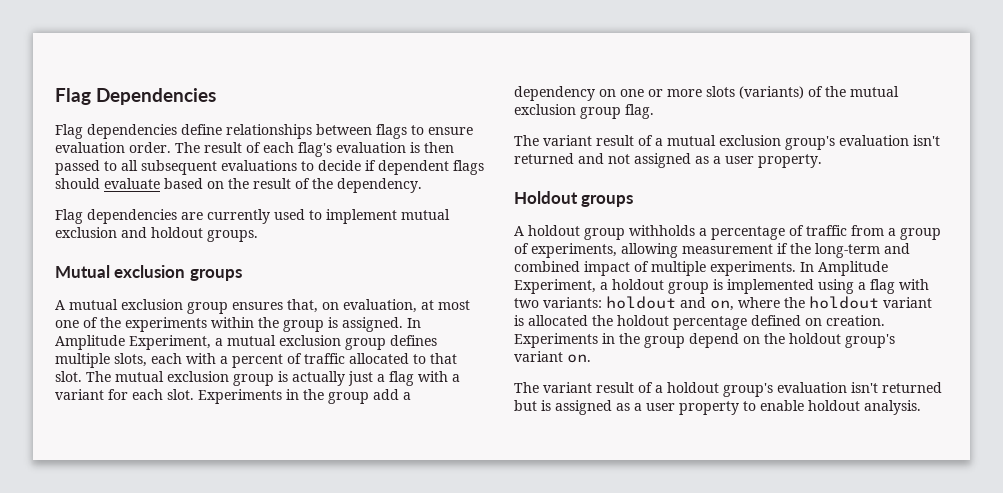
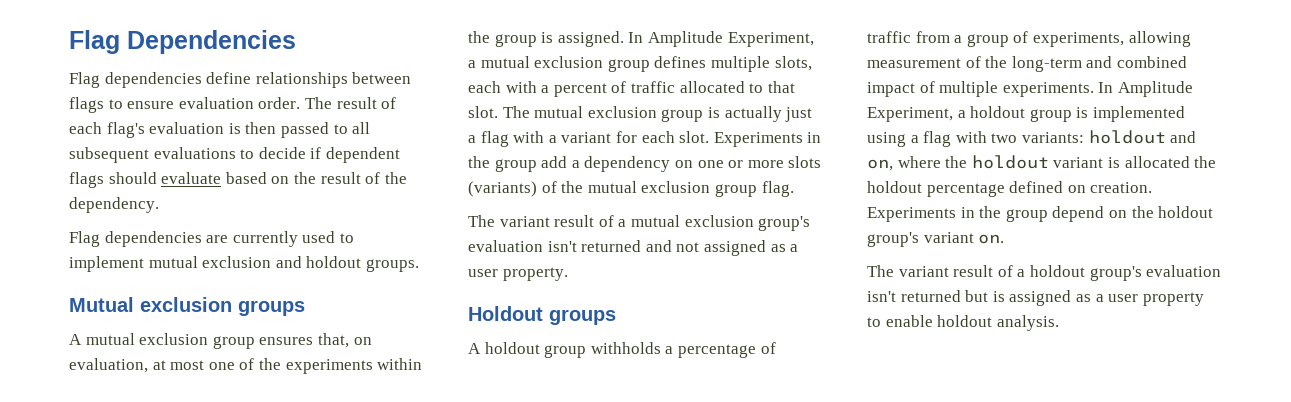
- A holdout group withholds a percentage of traffic from a group of experiments, allowing measurement if the long-term and combined impact of multiple experiments.
+ A holdout group withholds a percentage of traffic from a group of experiments, allowing measurement of the long-term and combined impact of multiple experiments.

